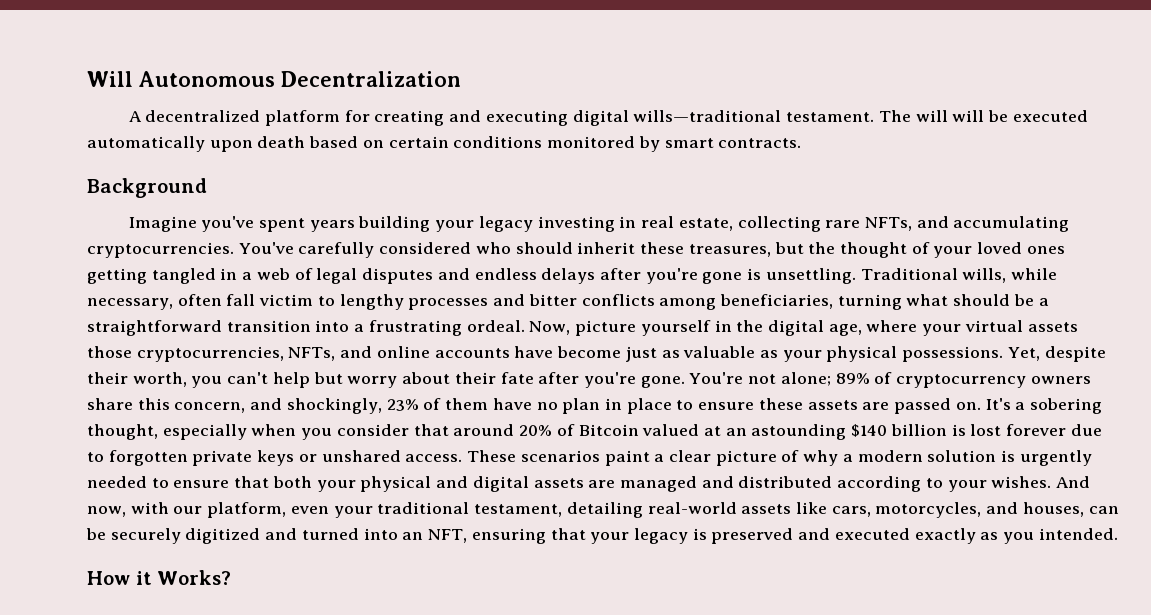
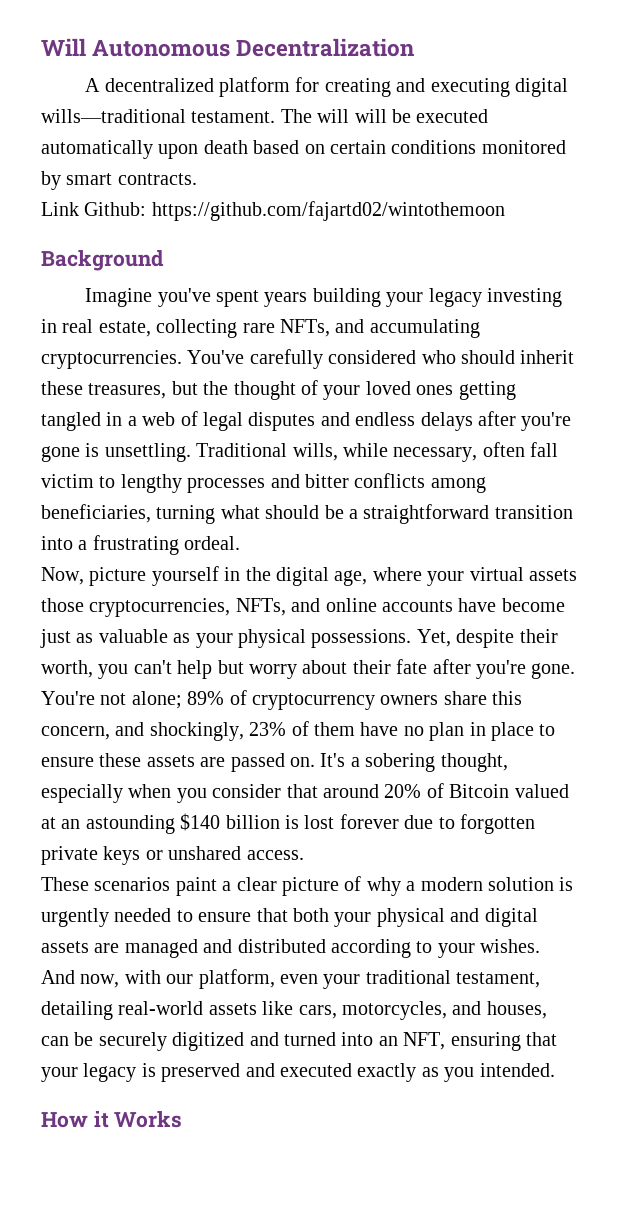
+ Link Github: https://github.com/fajartd02/wintothemoon
- Traditional wills, while necessary, often fall victim to lengthy processes and bitter conflicts among beneficiaries, turning what should be a straightforward transition into a frustrating ordeal. Now, picture yourself in the digital age, where your virtual assets those cryptocurrencies, NFTs, and online accounts have become just as valuable as your physical possessions.
+ Traditional wills, while necessary, often fall victim to lengthy processes and bitter conflicts among beneficiaries, turning what should be a straightforward transition into a frustrating ordeal.
+ Now, picture yourself in the digital age, where your virtual assets those cryptocurrencies, NFTs, and online accounts have become just as valuable as your physical possessions.
- It's a sobering thought, especially when you consider that around 20% of Bitcoin valued at an astounding $140 billion is lost forever due to forgotten private keys or unshared access. These scenarios paint a clear picture of why a modern solution is urgently needed to ensure that both your physical and digital assets are managed and distributed according to your wishes.
+ It's a sobering thought, especially when you consider that around 20% of Bitcoin valued at an astounding $140 billion is lost forever due to forgotten private keys or unshared access.
+ These scenarios paint a clear picture of why a modern solution is urgently needed to ensure that both your physical and digital assets are managed and distributed according to your wishes.
- How it Works?
+ How it Works

